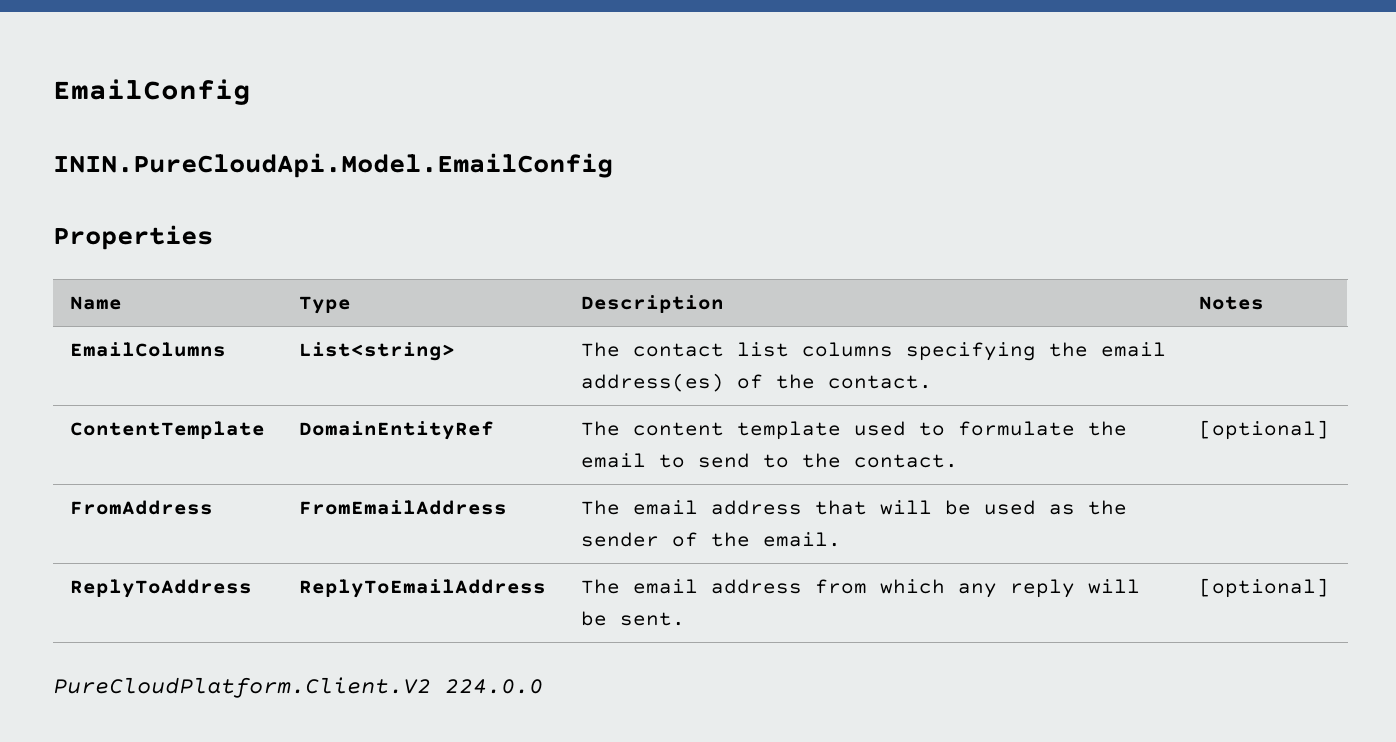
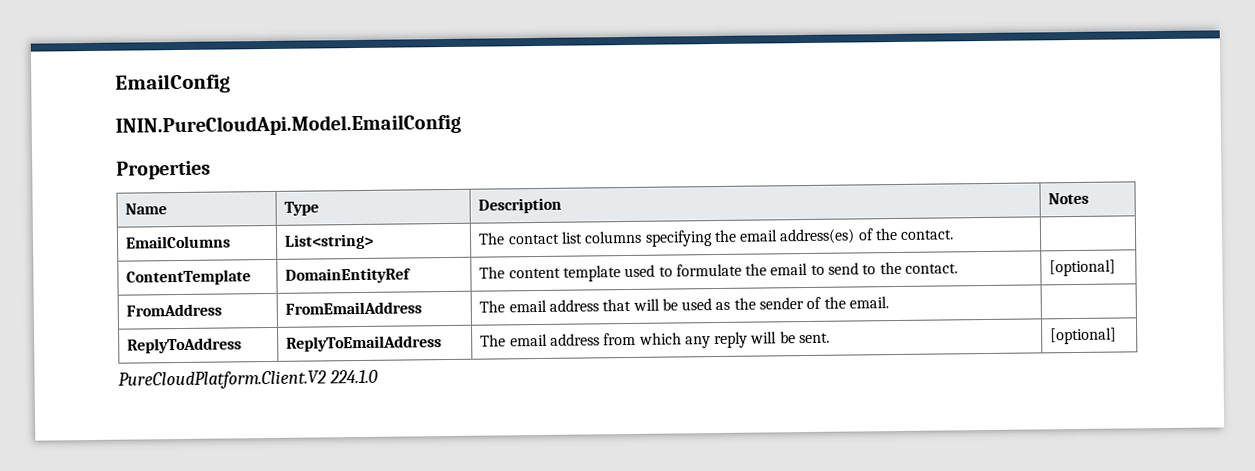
- PureCloudPlatform.Client.V2 224.0.0
+ PureCloudPlatform.Client.V2 224.1.0

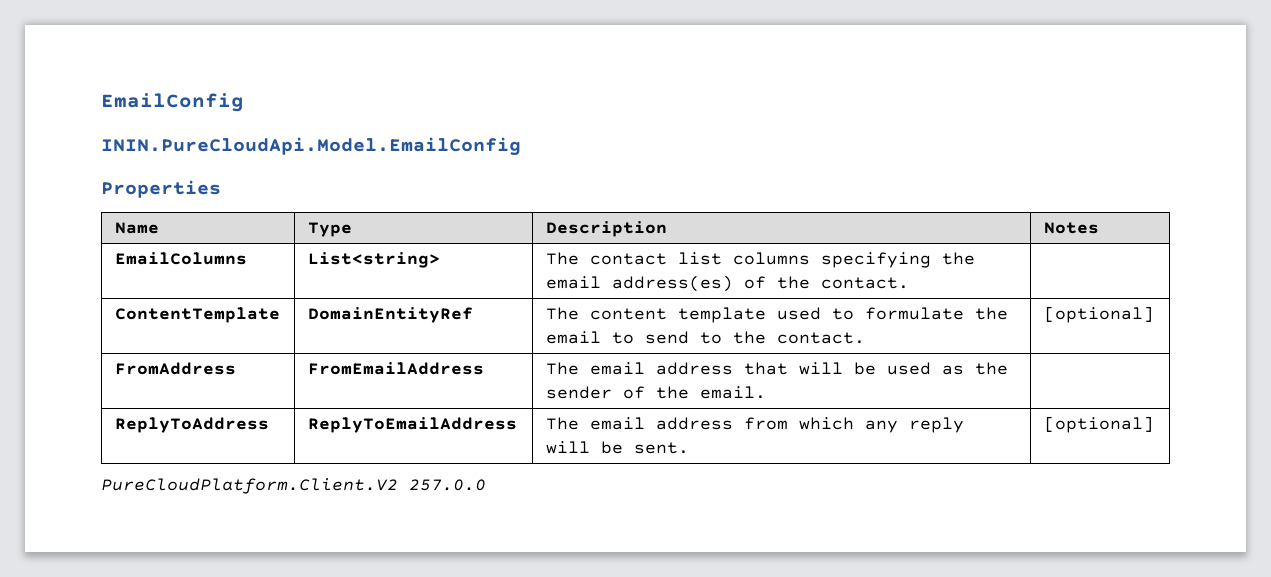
- PureCloudPlatform.Client.V2 224.1.0
+ PureCloudPlatform.Client.V2 257.0.0

